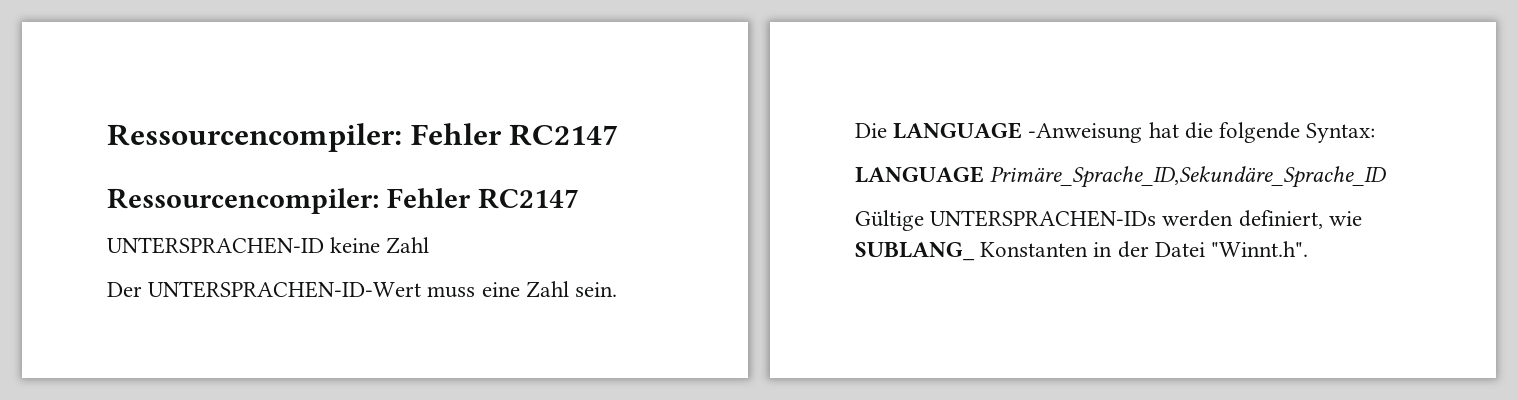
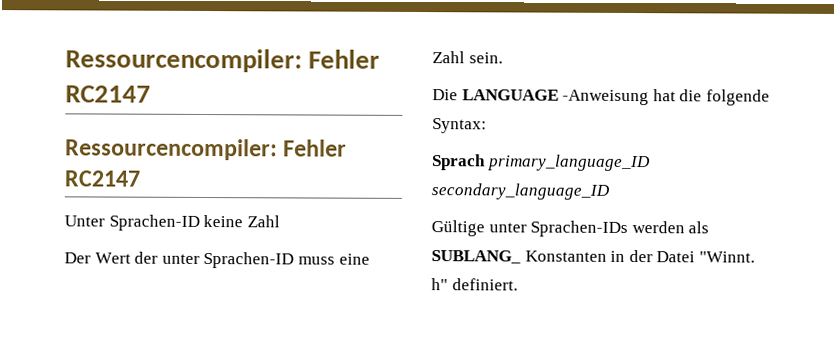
- UNTERSPRACHEN-ID keine Zahl
+ Unter Sprachen-ID keine Zahl
- Der UNTERSPRACHEN-ID-Wert muss eine Zahl sein.
+ Der Wert der unter Sprachen-ID muss eine Zahl sein.
- LANGUAGE Primäre_Sprache_ID,Sekundäre_Sprache_ID
- Gültige UNTERSPRACHEN-IDs werden definiert, wie SUBLANG_ Konstanten in der Datei "Winnt.h".
+ Sprach primary_language_ID secondary_language_ID
+ Gültige unter Sprachen-IDs werden als SUBLANG_ Konstanten in der Datei "Winnt. h" definiert.

